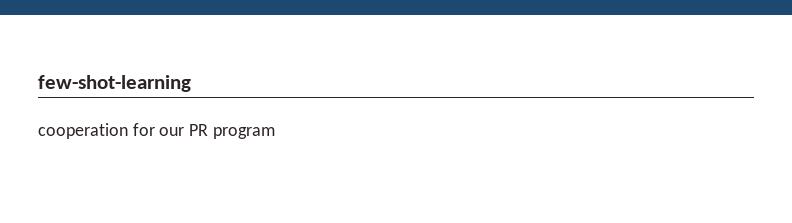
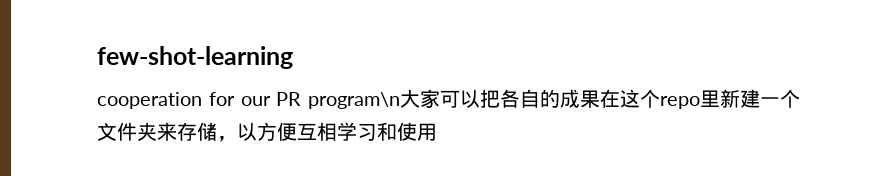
- cooperation for our PR program
+ cooperation for our PR program\n大家可以把各自的成果在这个repo里新建一个文件夹来存储，以方便互相学习和使用

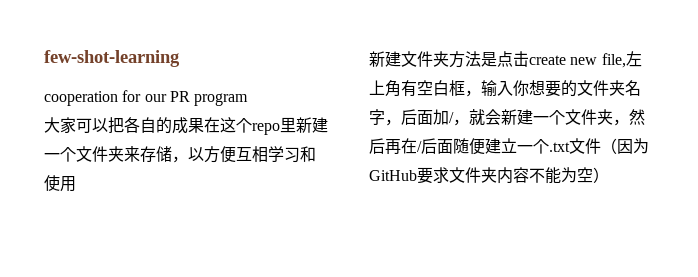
- cooperation for our PR program\n大家可以把各自的成果在这个repo里新建一个文件夹来存储，以方便互相学习和使用
+ cooperation for our PR program
+ 大家可以把各自的成果在这个repo里新建一个文件夹来存储，以方便互相学习和使用
+ 新建文件夹方法是点击create new file,左上角有空白框，输入你想要的文件夹名字，后面加/，就会新建一个文件夹，然后再在/后面随便建立一个.txt文件（因为GitHub要求文件夹内容不能为空）

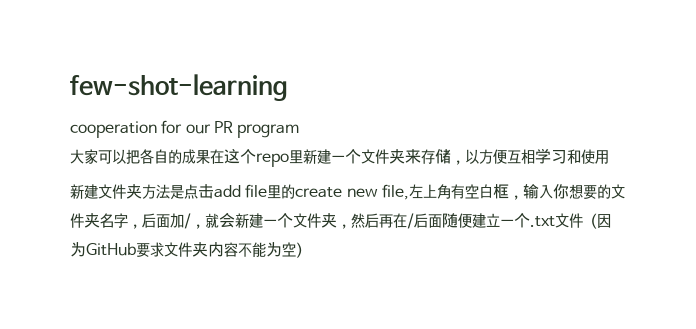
- 新建文件夹方法是点击create new file,左上角有空白框，输入你想要的文件夹名字，后面加/，就会新建一个文件夹，然后再在/后面随便建立一个.txt文件（因为GitHub要求文件夹内容不能为空）
+ 新建文件夹方法是点击add file里的create new file,左上角有空白框，输入你想要的文件夹名字，后面加/，就会新建一个文件夹，然后再在/后面随便建立一个.txt文件（因为GitHub要求文件夹内容不能为空）

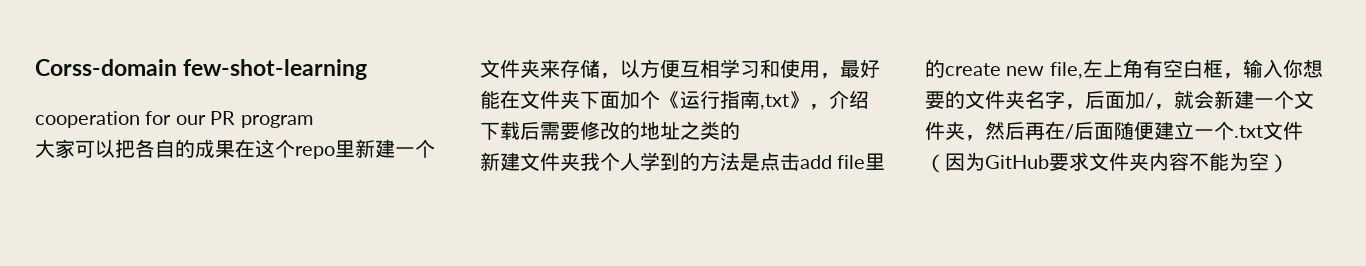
- few-shot-learning
+ Corss-domain few-shot-learning
- 大家可以把各自的成果在这个repo里新建一个文件夹来存储，以方便互相学习和使用
+ 大家可以把各自的成果在这个repo里新建一个文件夹来存储，以方便互相学习和使用，最好能在文件夹下面加个《运行指南,txt》，介绍下载后需要修改的地址之类的
- 新建文件夹方法是点击add file里的create new file,左上角有空白框，输入你想要的文件夹名字，后面加/，就会新建一个文件夹，然后再在/后面随便建立一个.txt文件（因为GitHub要求文件夹内容不能为空）
+ 新建文件夹我个人学到的方法是点击add file里的create new file,左上角有空白框，输入你想要的文件夹名字，后面加/，就会新建一个文件夹，然后再在/后面随便建立一个.txt文件（因为GitHub要求文件夹内容不能为空）

